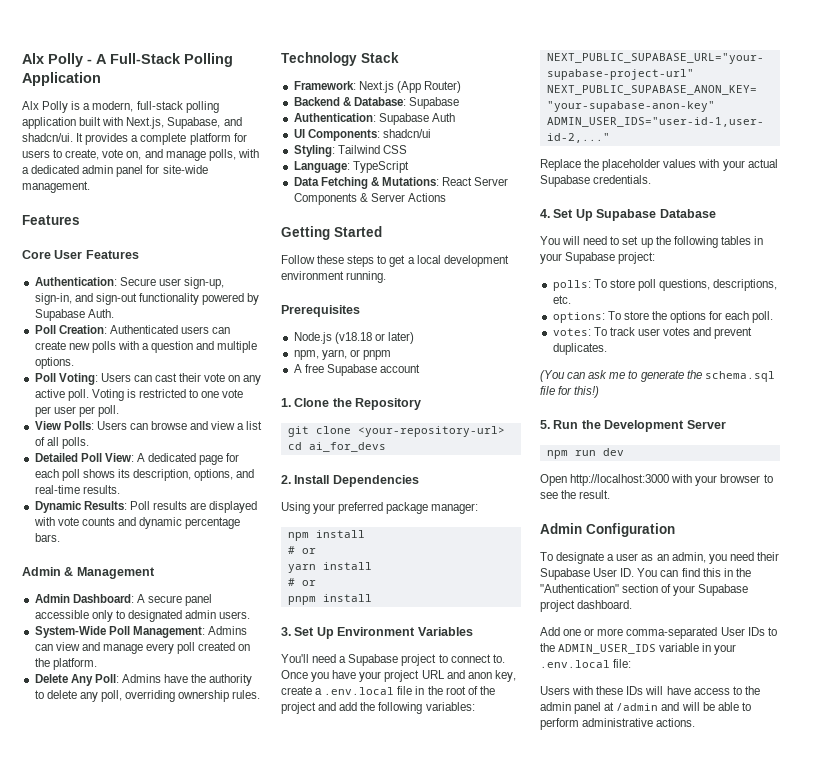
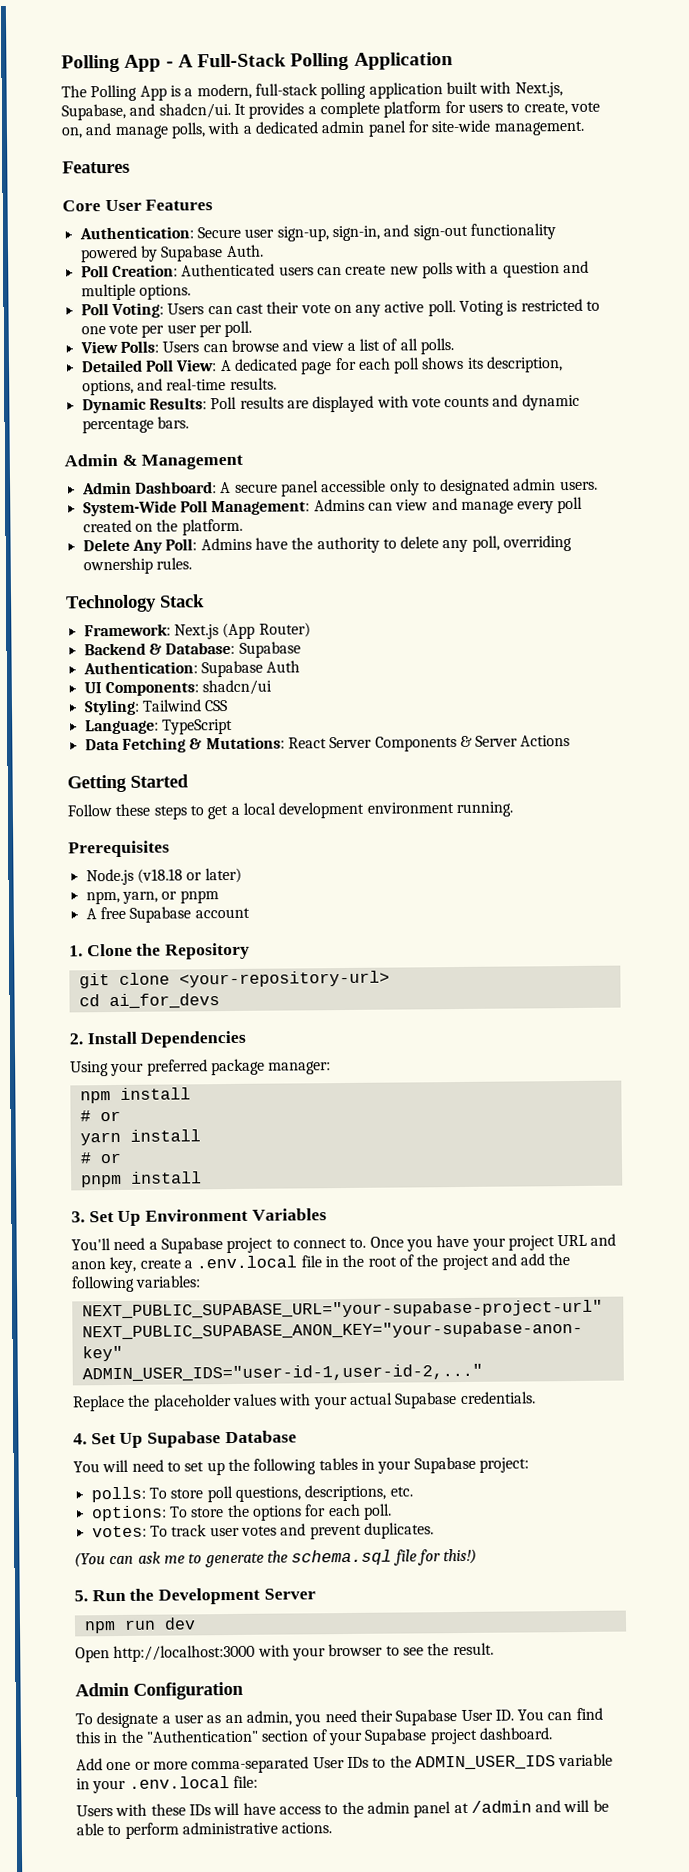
- Alx Polly - A Full-Stack Polling Application
+ Polling App - A Full-Stack Polling Application
- Alx Polly is a modern, full-stack polling application built with Next.js, Supabase, and shadcn/ui.
+ The Polling App is a modern, full-stack polling application built with Next.js, Supabase, and shadcn/ui.

